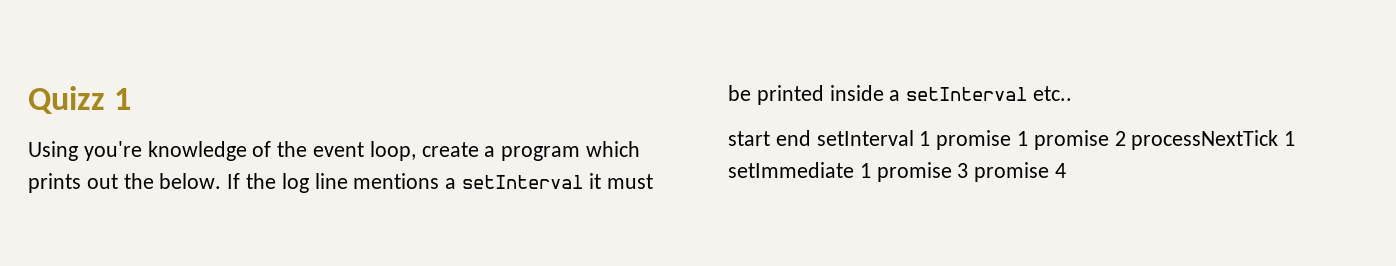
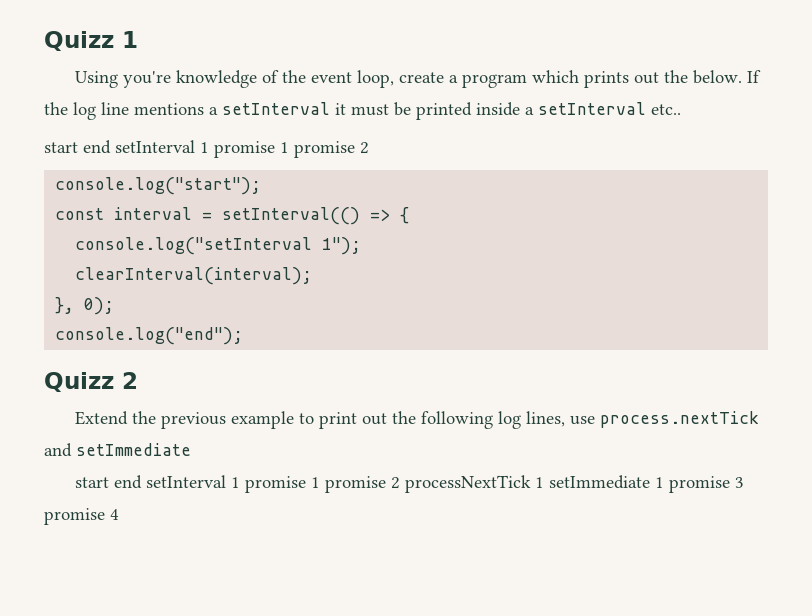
  If the log line mentions a setInterval it must be printed inside a setInterval etc..
+ start end setInterval 1 promise 1 promise 2
+ console.log("start");
+ const interval = setInterval(() => {
+ console.log("setInterval 1");
+ clearInterval(interval);
+ }, 0);
+ console.log("end");
+ Quizz 2
+ Extend the previous example to print out the following log lines, use process.nextTick and setImmediate

